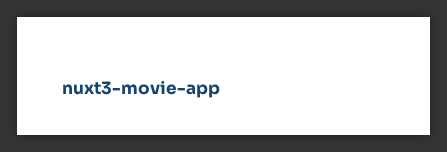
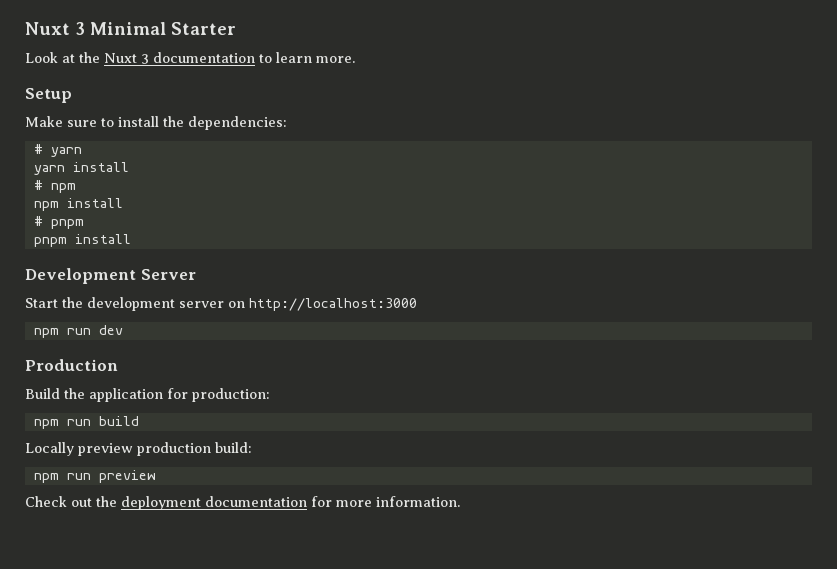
- nuxt3-movie-app
+ Nuxt 3 Minimal Starter
+ Look at the Nuxt 3 documentation to learn more.
+ Setup
+ Make sure to install the dependencies:
+ # yarn
+ yarn install
+ # npm
+ npm install
+ # pnpm
+ pnpm install
+ Development Server
+ Start the development server on http://localhost:3000
+ npm run dev
+ Production
+ Build the application for production:
+ npm run build
+ Locally preview production build:
+ npm run preview
+ Check out the deployment documentation for more information.

